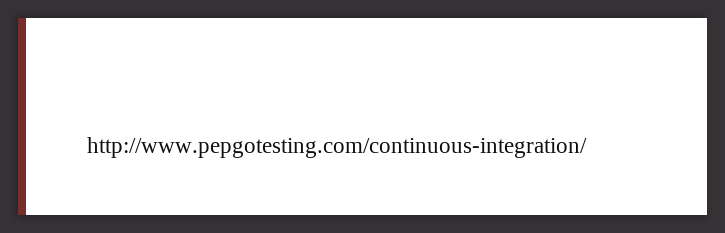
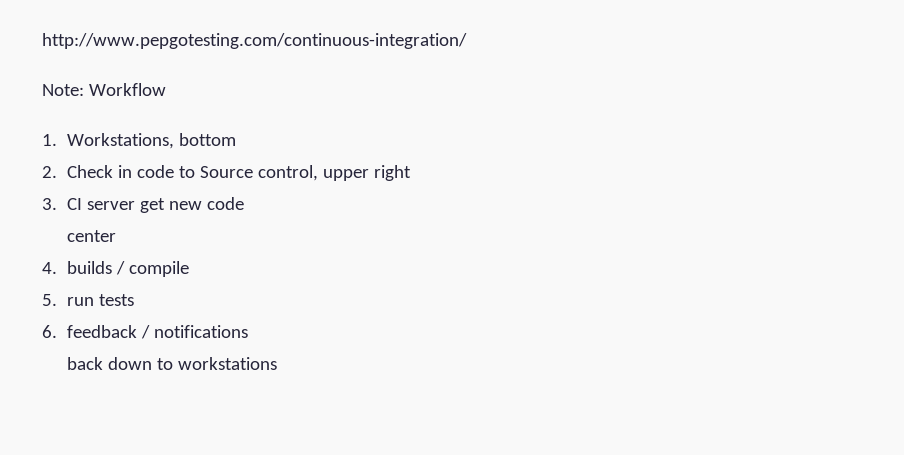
+ Note: Workflow
+ 1. Workstations, bottom
+ 2. Check in code to Source control, upper right
+ 3. CI server get new code
+ center
+ 4. builds / compile
+ 5. run tests
+ 6. feedback / notifications
+ back down to workstations

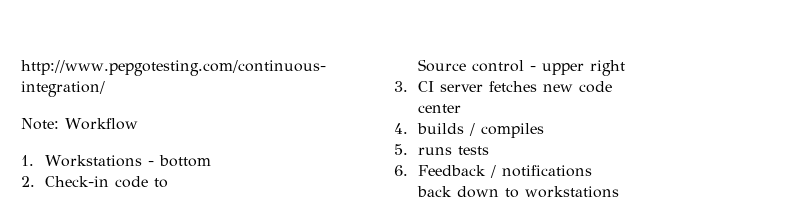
- 1. Workstations, bottom
+ 1. Workstations - bottom
- 2. Check in code to Source control, upper right
+ 2. Check-in code to
+ Source control - upper right
- 3. CI server get new code
+ 3. CI server fetches new code
- 4. builds / compile
+ 4. builds / compiles
- 5. run tests
+ 5. runs tests
- 6. feedback / notifications
+ 6. Feedback / notifications

